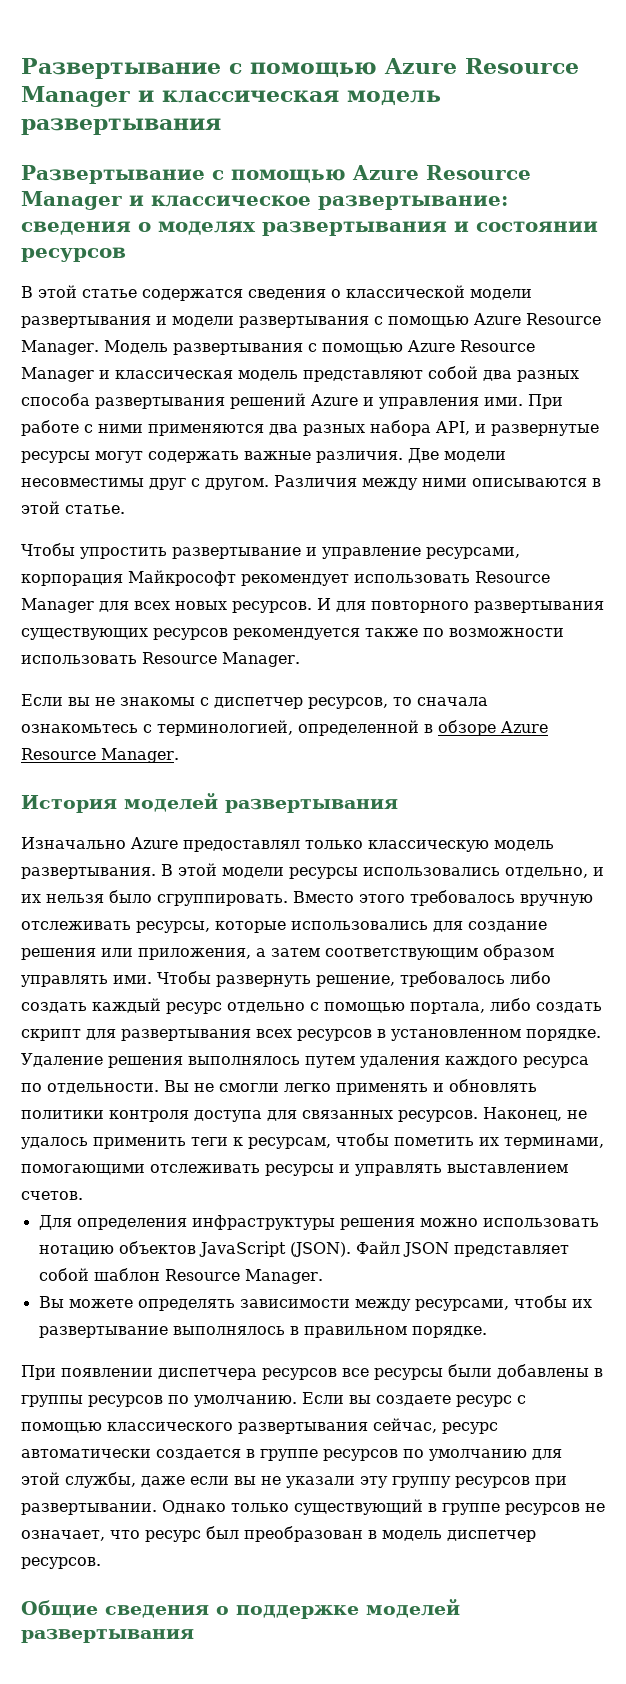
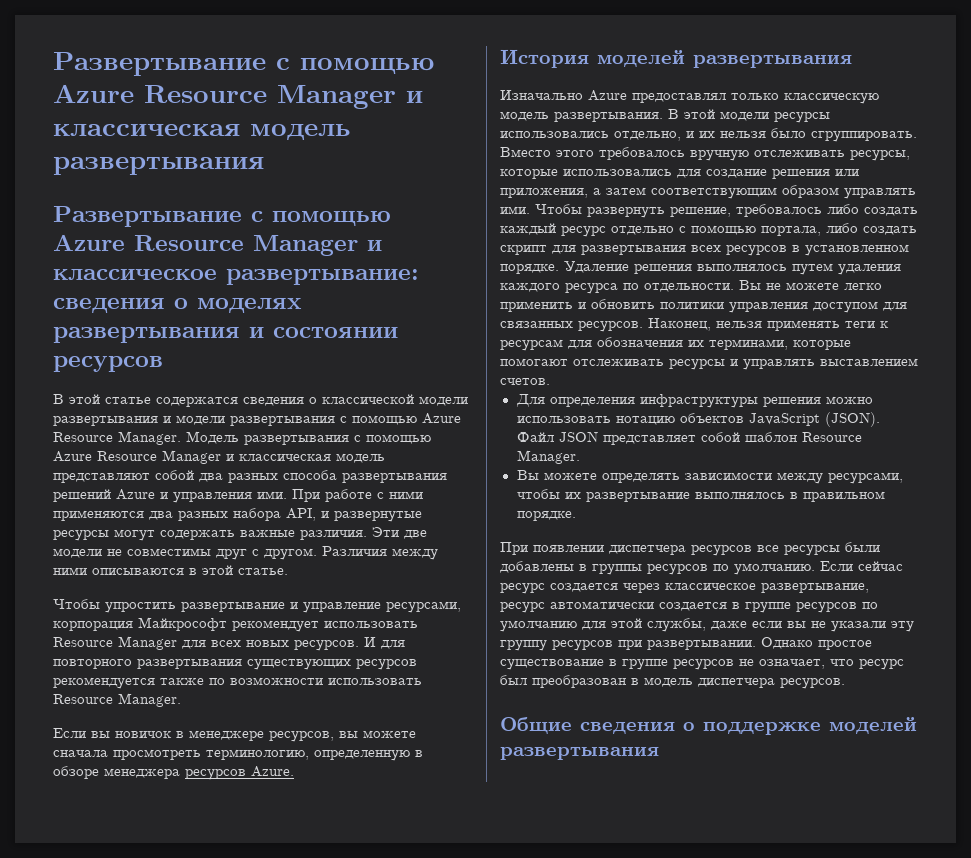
- Две модели несовместимы друг с другом.
+ Эти две модели не совместимы друг с другом.
- Если вы не знакомы с диспетчер ресурсов, то сначала ознакомьтесь с терминологией, определенной в обзоре Azure Resource Manager.
+ Если вы новичок в менеджере ресурсов, вы можете сначала просмотреть терминологию, определенную в обзоре менеджера ресурсов Azure.
- Вы не смогли легко применять и обновлять политики контроля доступа для связанных ресурсов. Наконец, не удалось применить теги к ресурсам, чтобы пометить их терминами, помогающими отслеживать ресурсы и управлять выставлением счетов.
+ Вы не можете легко применить и обновить политики управления доступом для связанных ресурсов. Наконец, нельзя применять теги к ресурсам для обозначения их терминами, которые помогают отслеживать ресурсы и управлять выставлением счетов.
- Если вы создаете ресурс с помощью классического развертывания сейчас, ресурс автоматически создается в группе ресурсов по умолчанию для этой службы, даже если вы не указали эту группу ресурсов при развертывании.
+ Если сейчас ресурс создается через классическое развертывание, ресурс автоматически создается в группе ресурсов по умолчанию для этой службы, даже если вы не указали эту группу ресурсов при развертывании.
- Однако только существующий в группе ресурсов не означает, что ресурс был преобразован в модель диспетчер ресурсов.
+ Однако простое существование в группе ресурсов не означает, что ресурс был преобразован в модель диспетчера ресурсов.

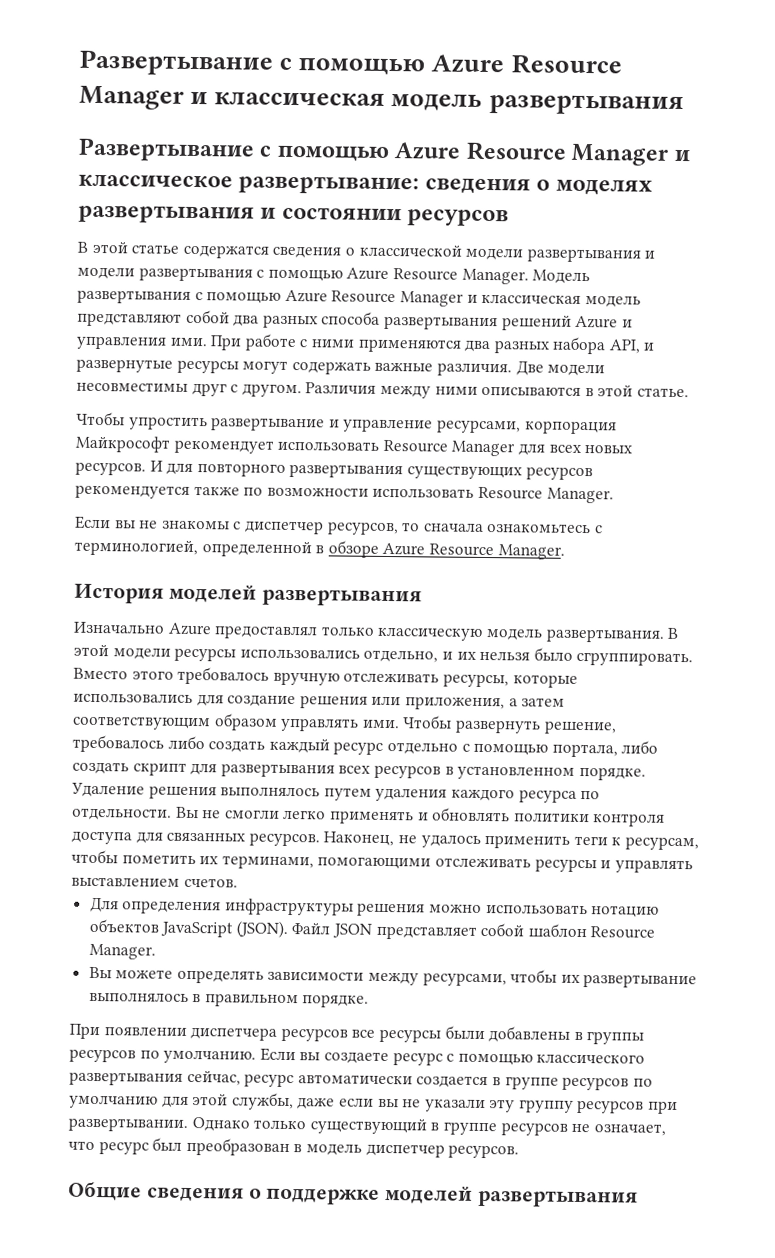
- Эти две модели не совместимы друг с другом.
+ Две модели несовместимы друг с другом.
- Если вы новичок в менеджере ресурсов, вы можете сначала просмотреть терминологию, определенную в обзоре менеджера ресурсов Azure.
+ Если вы не знакомы с диспетчер ресурсов, то сначала ознакомьтесь с терминологией, определенной в обзоре Azure Resource Manager.
- Вы не можете легко применить и обновить политики управления доступом для связанных ресурсов. Наконец, нельзя применять теги к ресурсам для обозначения их терминами, которые помогают отслеживать ресурсы и управлять выставлением счетов.
+ Вы не смогли легко применять и обновлять политики контроля доступа для связанных ресурсов. Наконец, не удалось применить теги к ресурсам, чтобы пометить их терминами, помогающими отслеживать ресурсы и управлять выставлением счетов.
- Если сейчас ресурс создается через классическое развертывание, ресурс автоматически создается в группе ресурсов по умолчанию для этой службы, даже если вы не указали эту группу ресурсов при развертывании.
+ Если вы создаете ресурс с помощью классического развертывания сейчас, ресурс автоматически создается в группе ресурсов по умолчанию для этой службы, даже если вы не указали эту группу ресурсов при развертывании.
- Однако простое существование в группе ресурсов не означает, что ресурс был преобразован в модель диспетчера ресурсов.
+ Однако только существующий в группе ресурсов не означает, что ресурс был преобразован в модель диспетчер ресурсов.

